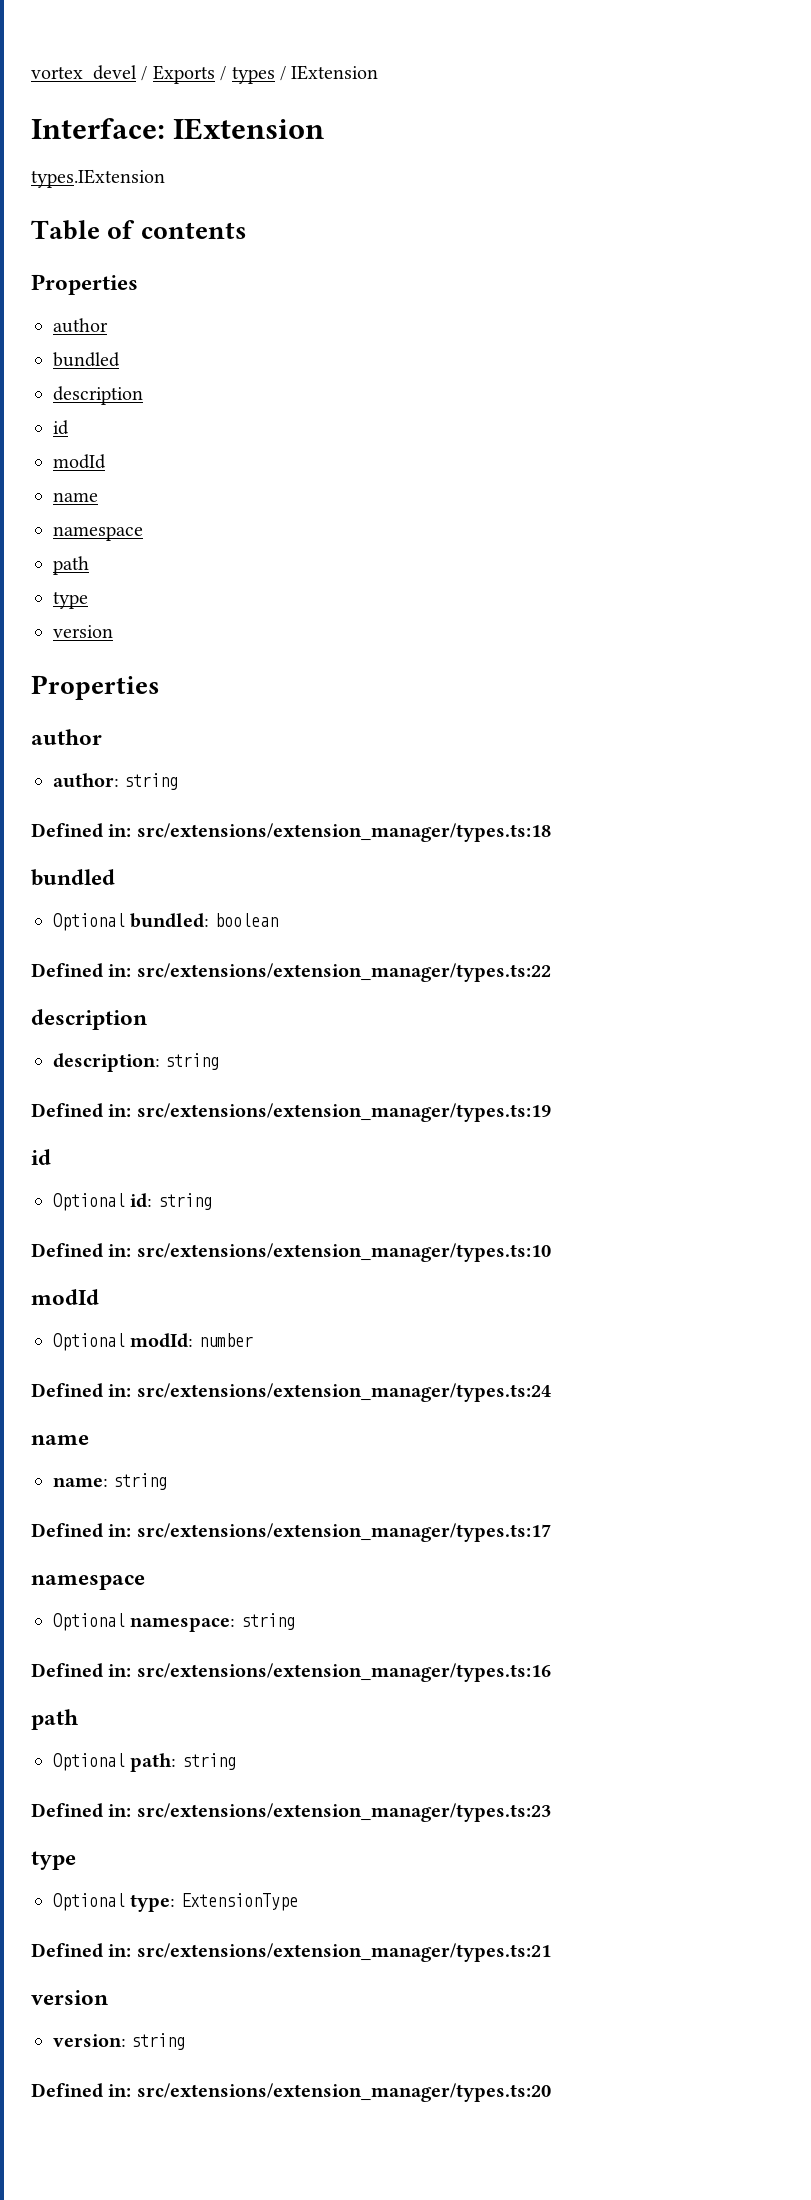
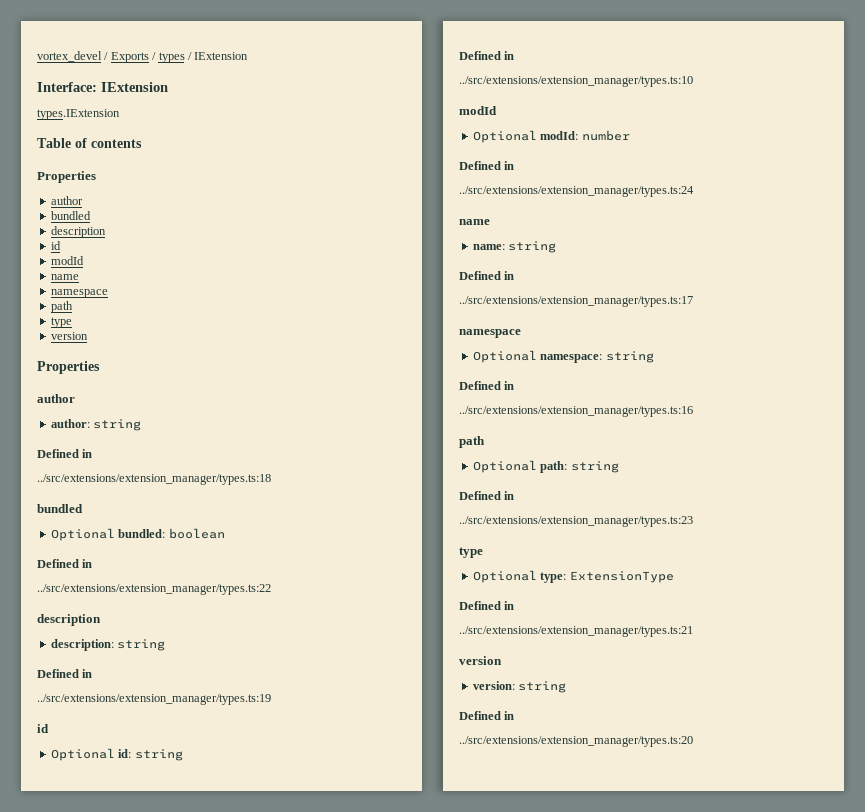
  author: string
- Defined in: src/extensions/extension_manager/types.ts:18
+ Defined in
+ ../src/extensions/extension_manager/types.ts:18
  Optional bundled: boolean
- Defined in: src/extensions/extension_manager/types.ts:22
+ Defined in
+ ../src/extensions/extension_manager/types.ts:22
  description: string
- Defined in: src/extensions/extension_manager/types.ts:19
+ Defined in
+ ../src/extensions/extension_manager/types.ts:19
  Optional id: string
- Defined in: src/extensions/extension_manager/types.ts:10
+ Defined in
+ ../src/extensions/extension_manager/types.ts:10
  Optional modId: number
- Defined in: src/extensions/extension_manager/types.ts:24
+ Defined in
+ ../src/extensions/extension_manager/types.ts:24
  name: string
- Defined in: src/extensions/extension_manager/types.ts:17
+ Defined in
+ ../src/extensions/extension_manager/types.ts:17
  Optional namespace: string
- Defined in: src/extensions/extension_manager/types.ts:16
+ Defined in
+ ../src/extensions/extension_manager/types.ts:16
  Optional path: string
- Defined in: src/extensions/extension_manager/types.ts:23
+ Defined in
+ ../src/extensions/extension_manager/types.ts:23
  Optional type: ExtensionType
- Defined in: src/extensions/extension_manager/types.ts:21
+ Defined in
+ ../src/extensions/extension_manager/types.ts:21
  version: string
- Defined in: src/extensions/extension_manager/types.ts:20
+ Defined in
+ ../src/extensions/extension_manager/types.ts:20

